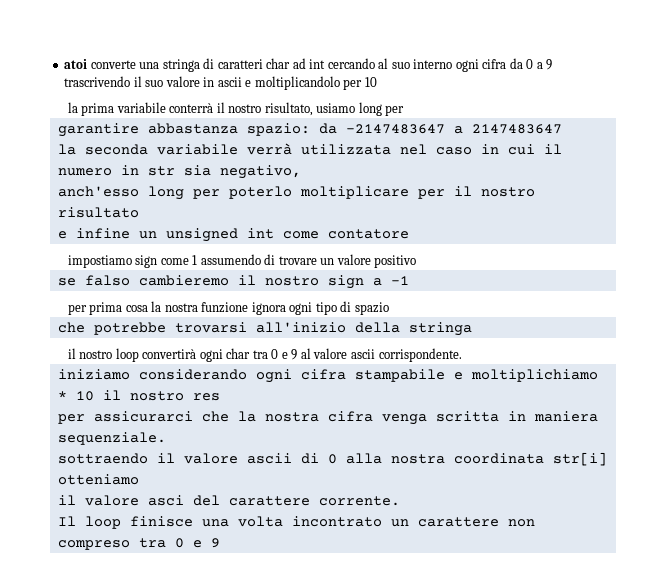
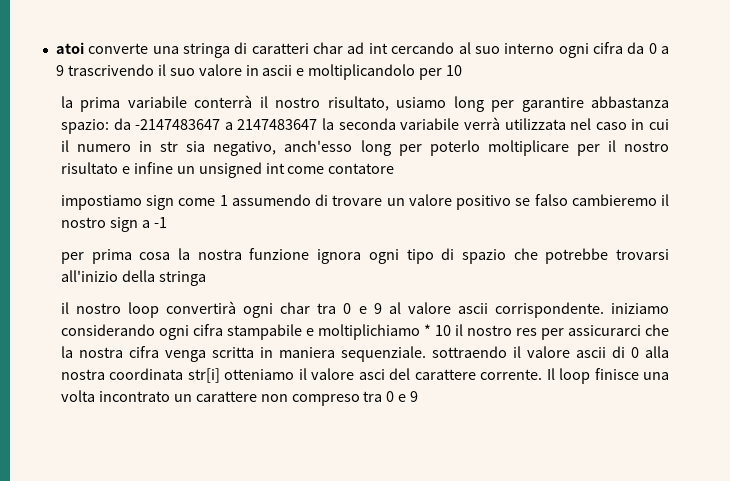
- la prima variabile conterrà il nostro risultato, usiamo long per
- garantire abbastanza spazio: da -2147483647 a 2147483647
- la seconda variabile verrà utilizzata nel caso in cui il numero in str sia negativo,
- anch'esso long per poterlo moltiplicare per il nostro risultato
- e infine un unsigned int come contatore
+ la prima variabile conterrà il nostro risultato, usiamo long per garantire abbastanza spazio: da -2147483647 a 2147483647 la seconda variabile verrà utilizzata nel caso in cui il numero in str sia negativo, anch'esso long per poterlo moltiplicare per il nostro risultato e infine un unsigned int come contatore
- impostiamo sign come 1 assumendo di trovare un valore positivo
- se falso cambieremo il nostro sign a -1
+ impostiamo sign come 1 assumendo di trovare un valore positivo se falso cambieremo il nostro sign a -1
- per prima cosa la nostra funzione ignora ogni tipo di spazio
- che potrebbe trovarsi all'inizio della stringa
+ per prima cosa la nostra funzione ignora ogni tipo di spazio che potrebbe trovarsi all'inizio della stringa
- il nostro loop convertirà ogni char tra 0 e 9 al valore ascii corrispondente.
- iniziamo considerando ogni cifra stampabile e moltiplichiamo * 10 il nostro res
- per assicurarci che la nostra cifra venga scritta in maniera sequenziale.
- sottraendo il valore ascii di 0 alla nostra coordinata str[i] otteniamo
- il valore asci del carattere corrente.
- Il loop finisce una volta incontrato un carattere non compreso tra 0 e 9
+ il nostro loop convertirà ogni char tra 0 e 9 al valore ascii corrispondente. iniziamo considerando ogni cifra stampabile e moltiplichiamo * 10 il nostro res per assicurarci che la nostra cifra venga scritta in maniera sequenziale. sottraendo il valore ascii di 0 alla nostra coordinata str[i] otteniamo il valore asci del carattere corrente. Il loop finisce una volta incontrato un carattere non compreso tra 0 e 9

